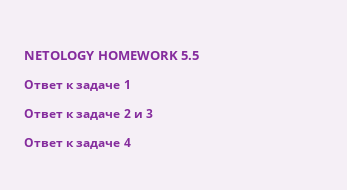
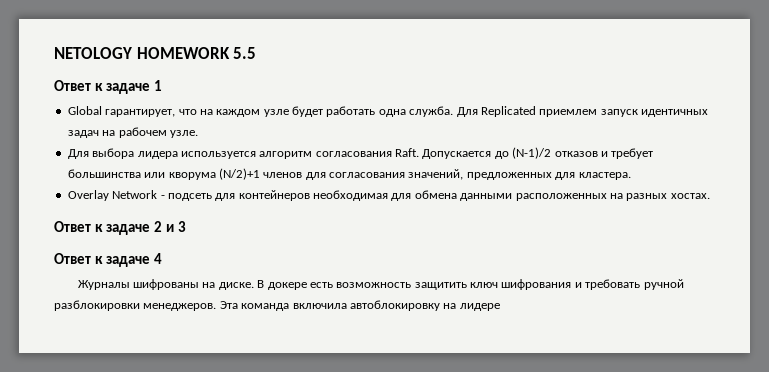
+ Global гарантирует, что на каждом узле будет работать одна служба. Для Replicated приемлем запуск идентичных задач на рабочем узле.
+ Для выбора лидера используется алгоритм согласования Raft. Допускается до (N-1)/2 отказов и требует большинства или кворума (N/2)+1 членов для согласования значений, предложенных для кластера.
+ Overlay Network - подсеть для контейнеров необходимая для обмена данными расположенных на разных хостах.
+ Журналы шифрованы на диске. В докере есть возможность защитить ключ шифрования и требовать ручной разблокировки менеджеров. Эта команда включила автоблокировку на лидере

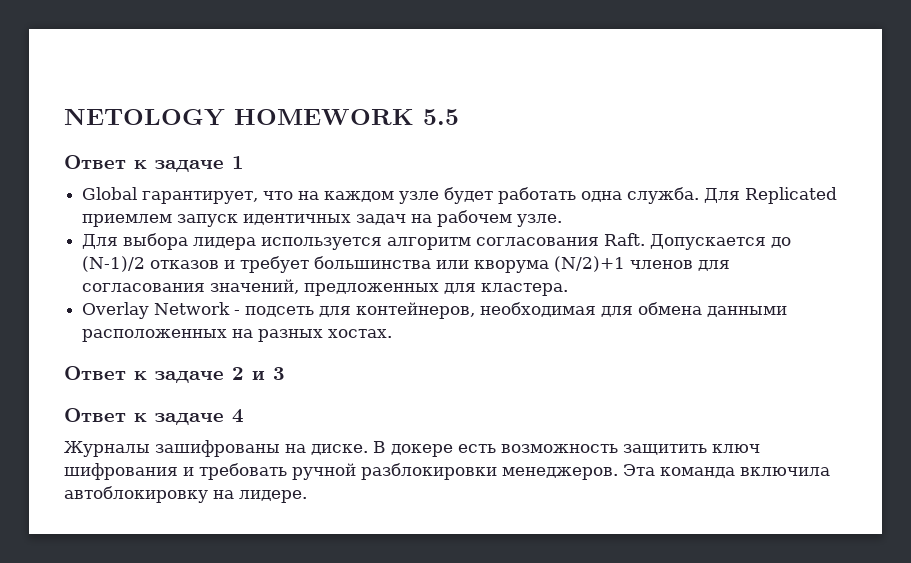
- Overlay Network - подсеть для контейнеров необходимая для обмена данными расположенных на разных хостах.
+ Overlay Network - подсеть для контейнеров, необходимая для обмена данными расположенных на разных хостах.
- Журналы шифрованы на диске.
+ Журналы зашифрованы на диске.
- Эта команда включила автоблокировку на лидере
+ Эта команда включила автоблокировку на лидере.

